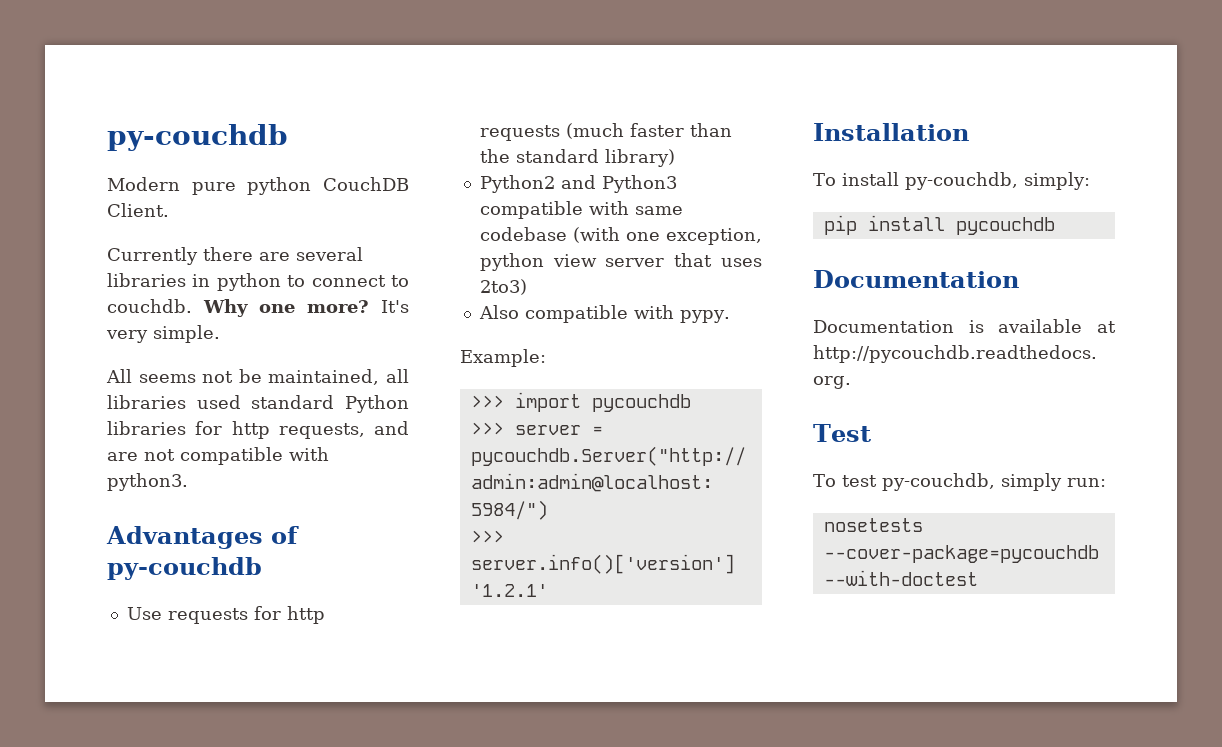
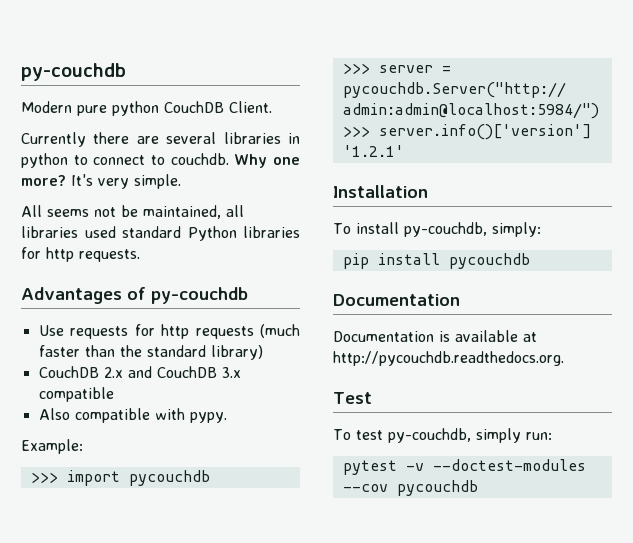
- All seems not be maintained, all libraries used standard Python libraries for http requests, and are not compatible with python3.
+ All seems not be maintained, all libraries used standard Python libraries for http requests.
- Python2 and Python3 compatible with same codebase (with one exception, python view server that uses 2to3)
+ CouchDB 2.x and CouchDB 3.x compatible
- nosetests --cover-package=pycouchdb --with-doctest
+ pytest -v --doctest-modules --cov pycouchdb

